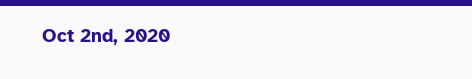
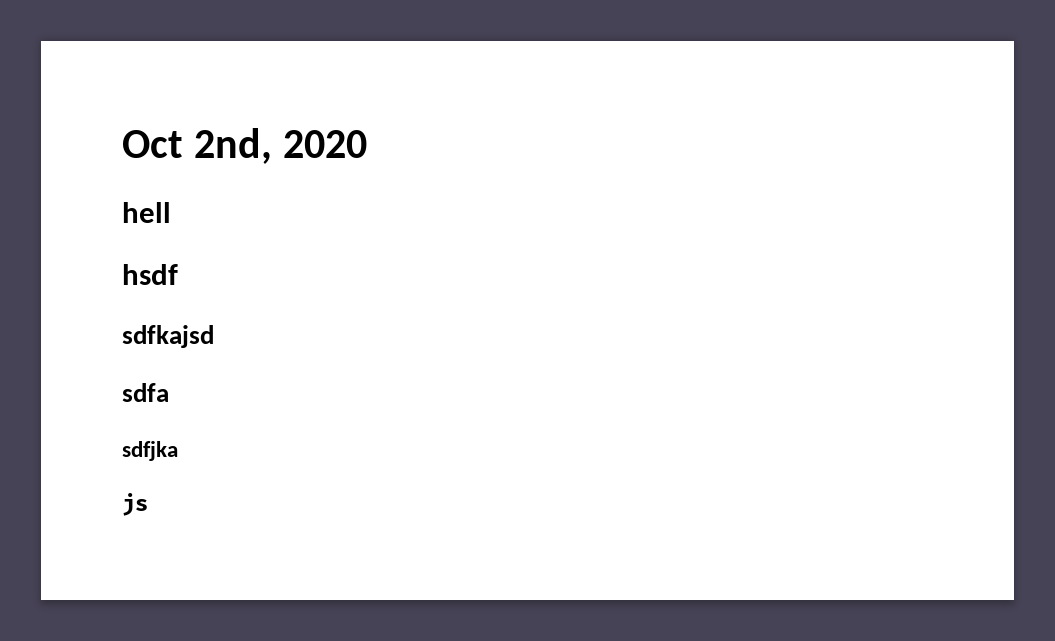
+ hell
+ hsdf
+ sdfkajsd
+ sdfa
+ sdfjka
+ js

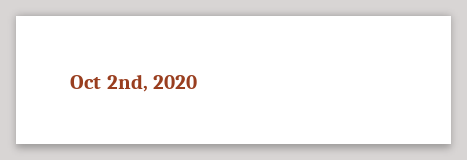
- hell
- hsdf
- sdfkajsd
- sdfa
- sdfjka
- js

